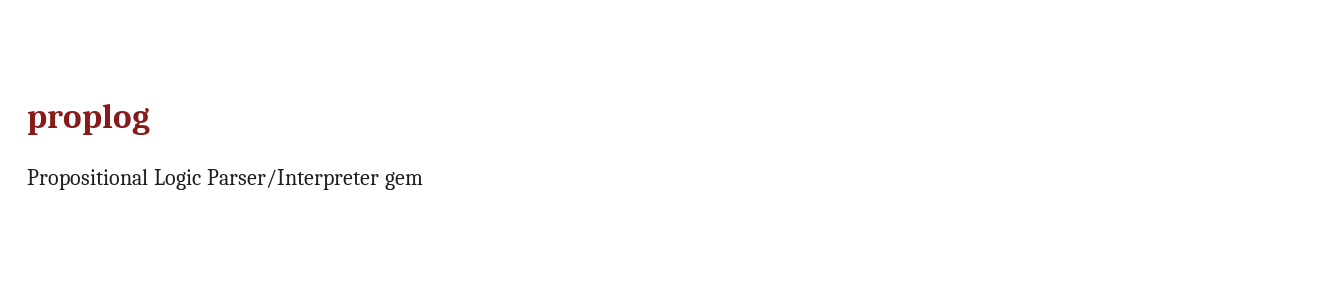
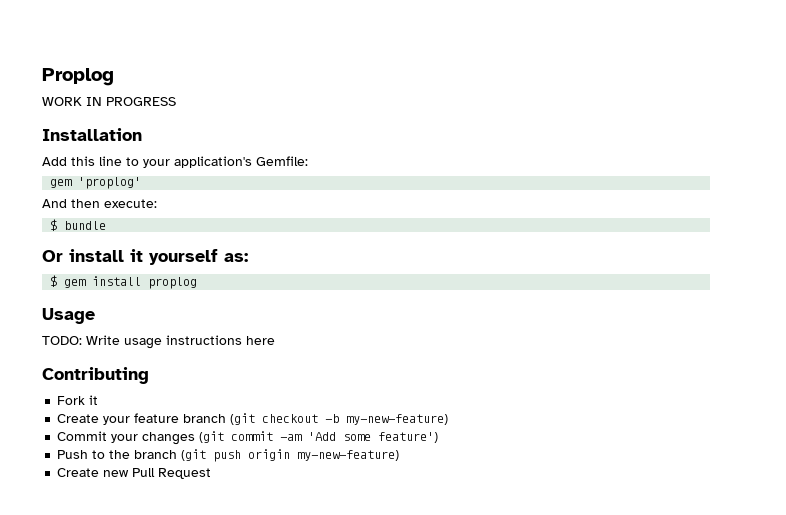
- proplog
- Propositional Logic Parser/Interpreter gem
+ Proplog
+ WORK IN PROGRESS
+ Installation
+ Add this line to your application's Gemfile:
+ gem 'proplog'
+ And then execute:
+ $ bundle
+ Or install it yourself as:
+ $ gem install proplog
+ Usage
+ TODO: Write usage instructions here
+ Contributing
+ Fork it
+ Create your feature branch (git checkout -b my-new-feature)
+ Commit your changes (git commit -am 'Add some feature')
+ Push to the branch (git push origin my-new-feature)
+ Create new Pull Request

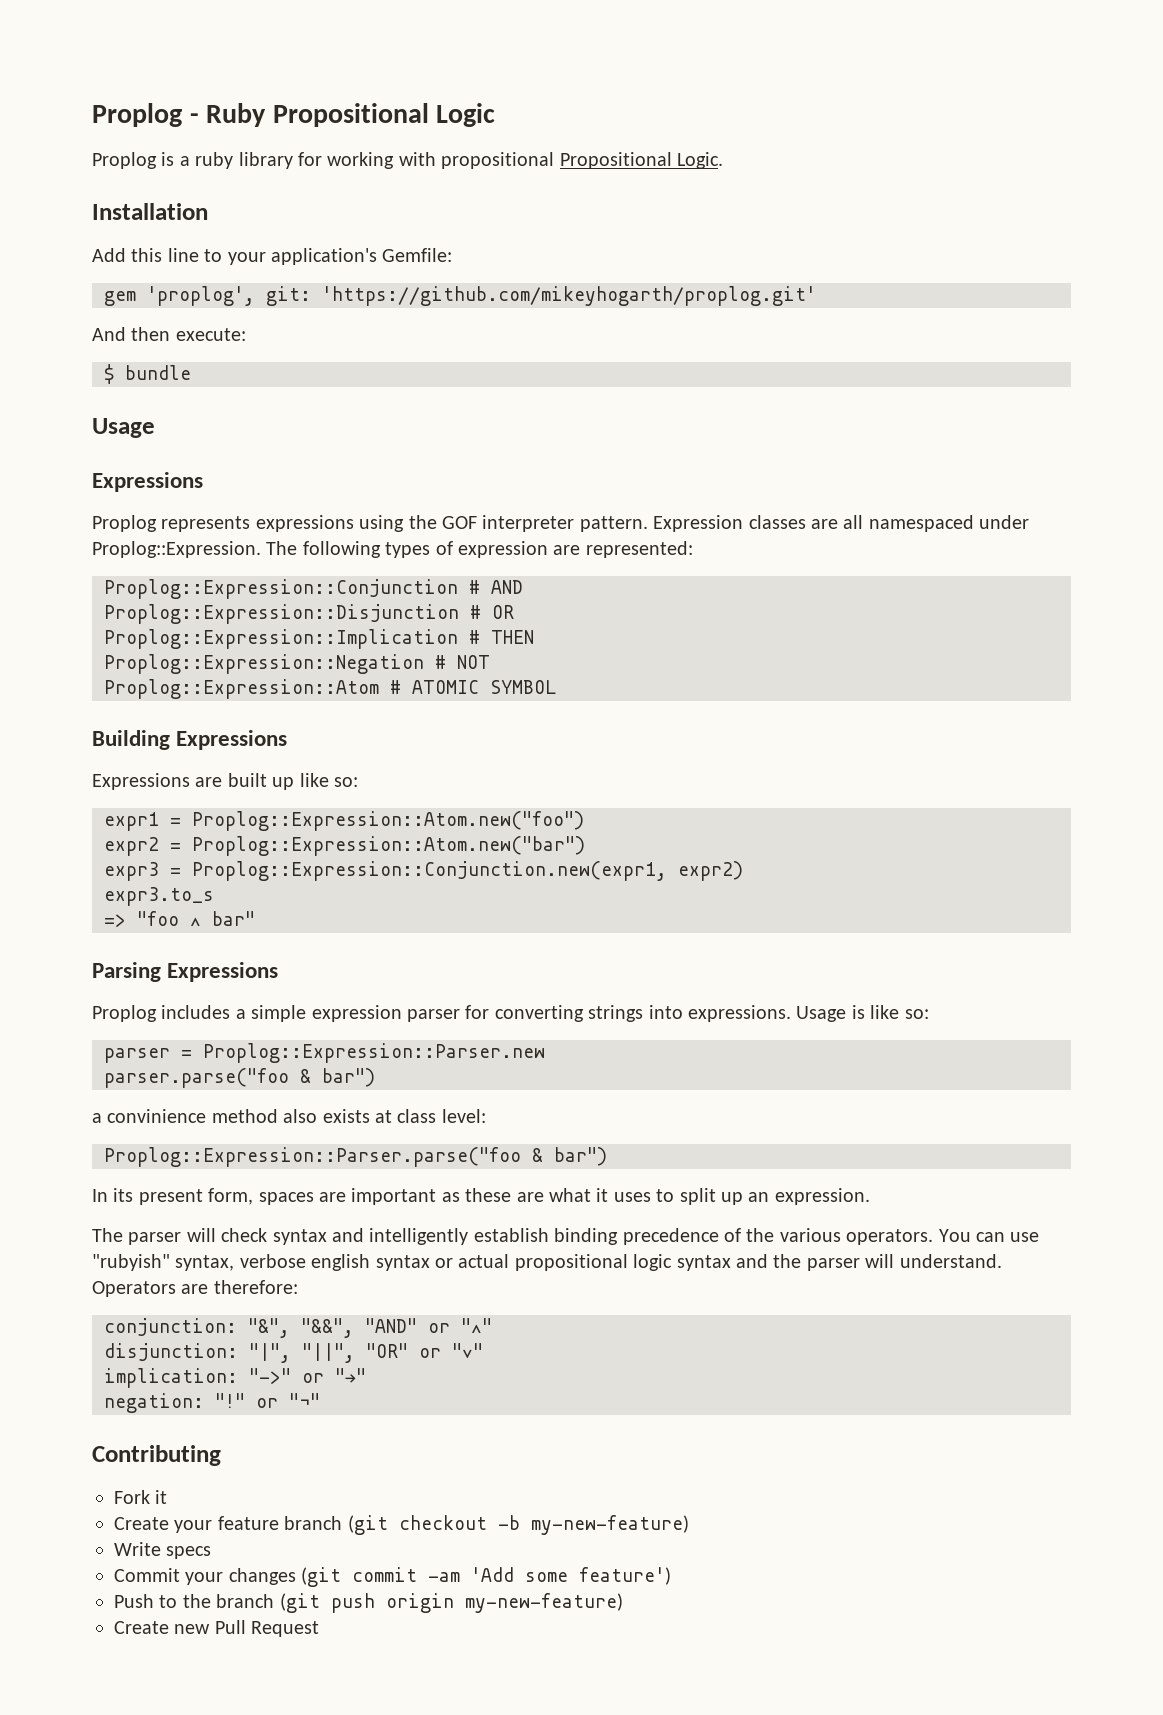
- Proplog
- WORK IN PROGRESS
+ Proplog - Ruby Propositional Logic
+ Proplog is a ruby library for working with propositional Propositional Logic.
- gem 'proplog'
+ gem 'proplog', git: 'https://github.com/mikeyhogarth/proplog.git'
  $ bundle
- Or install it yourself as:
- $ gem install proplog
  Usage
- TODO: Write usage instructions here
+ Expressions
+ Proplog represents expressions using the GOF interpreter pattern. Expression classes are all namespaced under Proplog::Expression. The following types of expression are represented:
+ Proplog::Expression::Conjunction # AND
+ Proplog::Expression::Disjunction # OR
+ Proplog::Expression::Implication # THEN
+ Proplog::Expression::Negation # NOT
+ Proplog::Expression::Atom # ATOMIC SYMBOL
+ Building Expressions
+ Expressions are built up like so:
+ expr1 = Proplog::Expression::Atom.new("foo")
+ expr2 = Proplog::Expression::Atom.new("bar")
+ expr3 = Proplog::Expression::Conjunction.new(expr1, expr2)
+ expr3.to_s
+ => "foo ∧ bar"
+ Parsing Expressions
+ Proplog includes a simple expression parser for converting strings into expressions. Usage is like so:
+ parser = Proplog::Expression::Parser.new
+ parser.parse("foo & bar")
+ a convinience method also exists at class level:
+ Proplog::Expression::Parser.parse("foo & bar")
+ In its present form, spaces are important as these are what it uses to split up an expression.
+ The parser will check syntax and intelligently establish binding precedence of the various operators. You can use "rubyish" syntax, verbose english syntax or actual propositional logic syntax and the parser will understand. Operators are therefore:
+ conjunction: "&", "&&", "AND" or "∧"
+ disjunction: "|", "||", "OR" or "∨"
+ implication: "->" or "→"
+ negation: "!" or "¬"
+ Write specs

